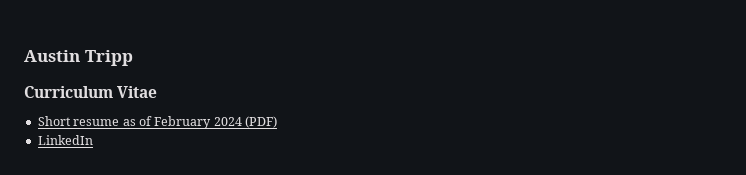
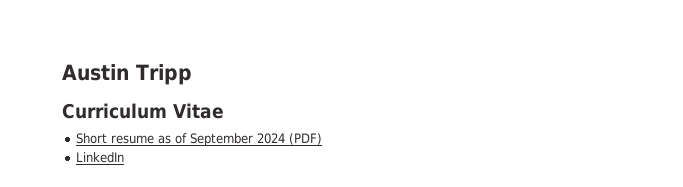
- Short resume as of February 2024 (PDF)
+ Short resume as of September 2024 (PDF)

